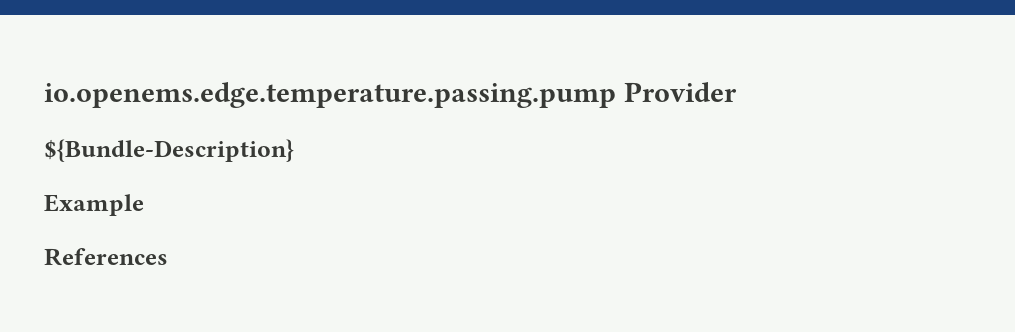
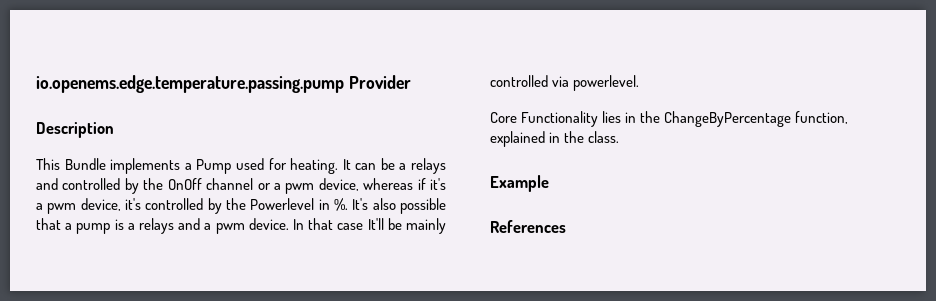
- ${Bundle-Description}
+ Description
+ This Bundle implements a Pump used for heating. It can be a relays and controlled by the OnOff channel or a pwm device, whereas if it's a pwm device, it's controlled by the Powerlevel in %. It's also possible that a pump is a relays and a pwm device. In that case It'll be mainly controlled via powerlevel.
+ Core Functionality lies in the ChangeByPercentage function, explained in the class.

